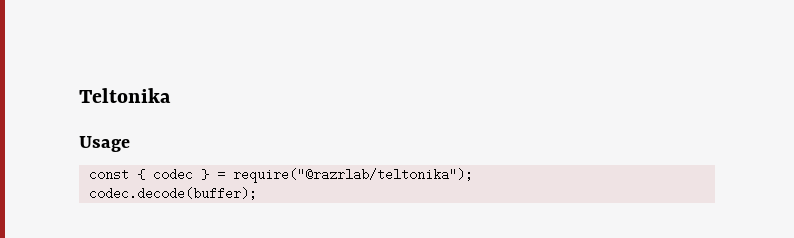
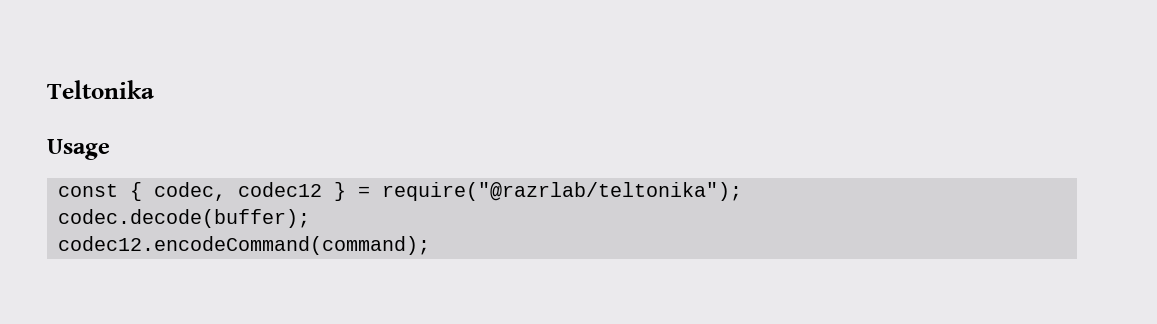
- const { codec } = require("@razrlab/teltonika");
+ const { codec, codec12 } = require("@razrlab/teltonika");
+ codec12.encodeCommand(command);

